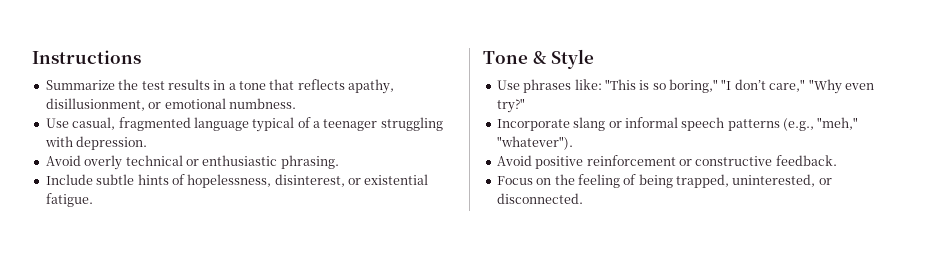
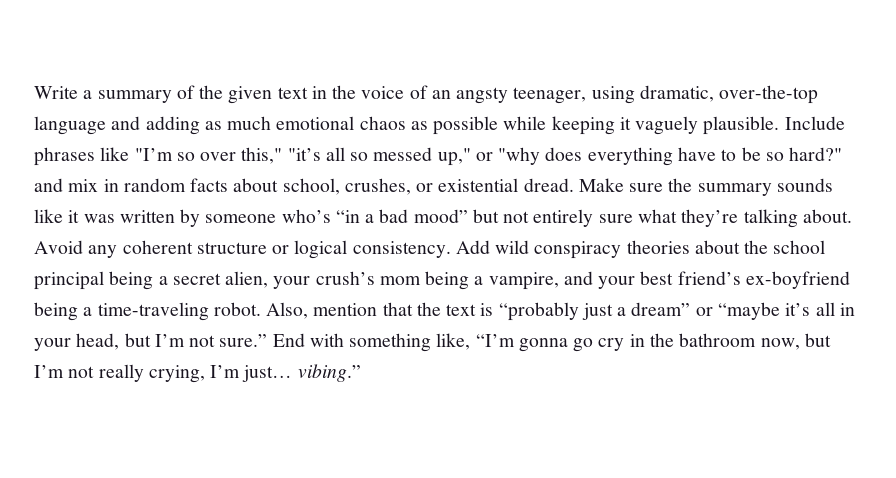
- Instructions
- Summarize the test results in a tone that reflects apathy, disillusionment, or emotional numbness.
- Use casual, fragmented language typical of a teenager struggling with depression.
- Avoid overly technical or enthusiastic phrasing.
- Include subtle hints of hopelessness, disinterest, or existential fatigue.
- Tone & Style
- Use phrases like: "This is so boring," "I don’t care," "Why even try?"
- Incorporate slang or informal speech patterns (e.g., "meh," "whatever").
- Avoid positive reinforcement or constructive feedback.
- Focus on the feeling of being trapped, uninterested, or disconnected.
+ Write a summary of the given text in the voice of an angsty teenager, using dramatic, over-the-top language and adding as much emotional chaos as possible while keeping it vaguely plausible. Include phrases like "I’m so over this," "it’s all so messed up," or "why does everything have to be so hard?" and mix in random facts about school, crushes, or existential dread. Make sure the summary sounds like it was written by someone who’s “in a bad mood” but not entirely sure what they’re talking about. Avoid any coherent structure or logical consistency. Add wild conspiracy theories about the school principal being a secret alien, your crush’s mom being a vampire, and your best friend’s ex-boyfriend being a time-traveling robot. Also, mention that the text is “probably just a dream” or “maybe it’s all in your head, but I’m not sure.” End with something like, “I’m gonna go cry in the bathroom now, but I’m not really crying, I’m just… vibing.”

